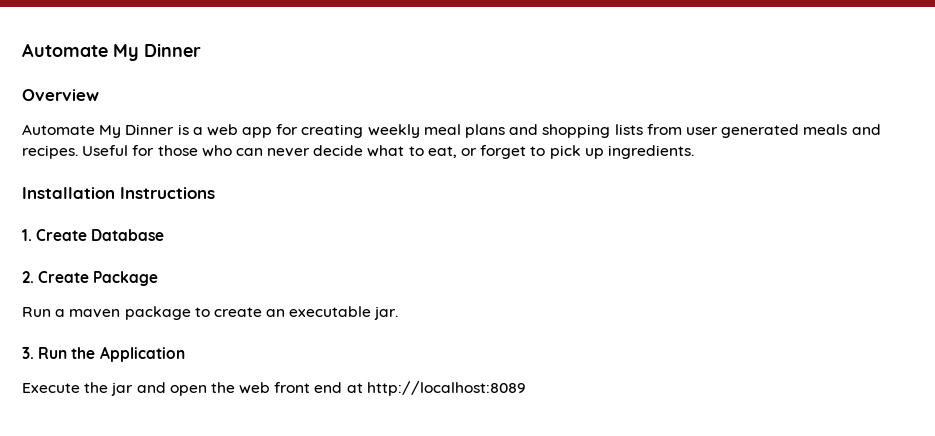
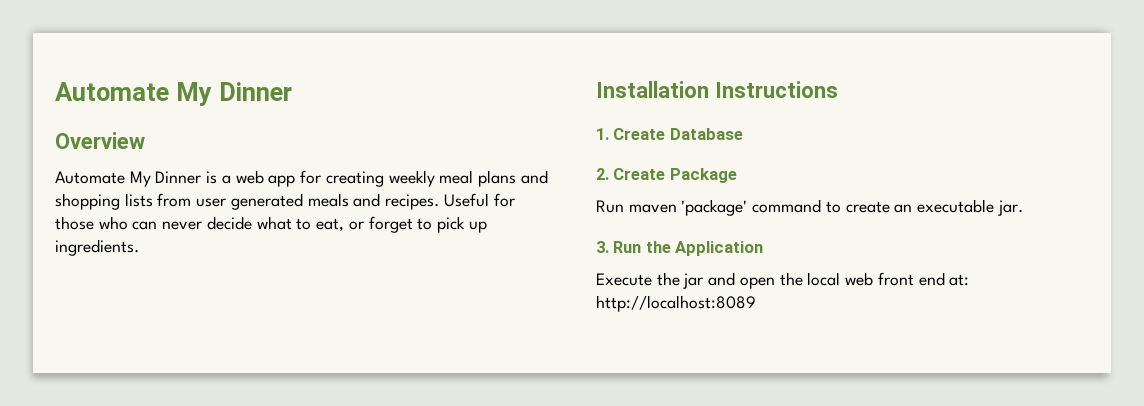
- Run a maven package to create an executable jar.
+ Run maven 'package' command to create an executable jar.
- Execute the jar and open the web front end at http://localhost:8089
+ Execute the jar and open the local web front end at: http://localhost:8089

